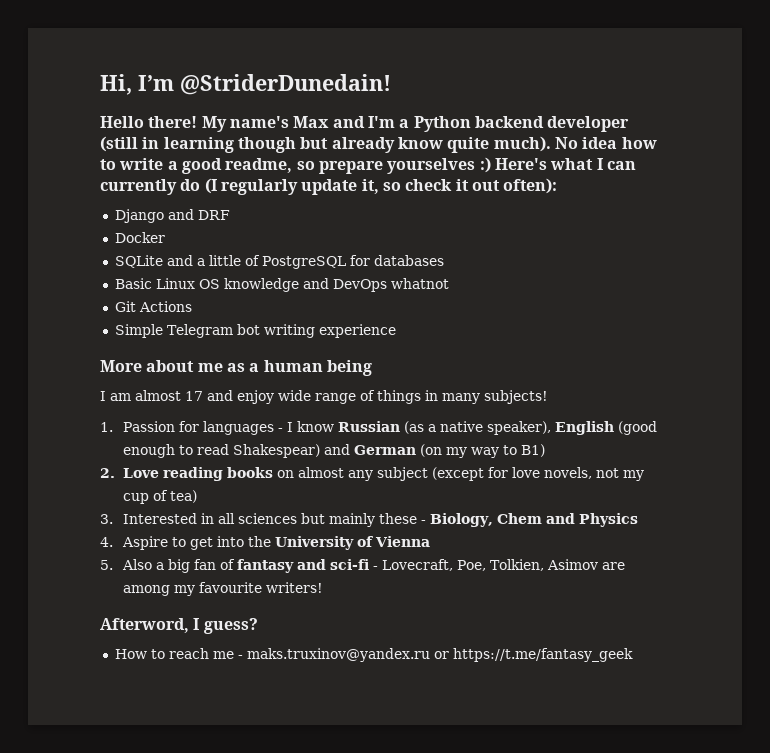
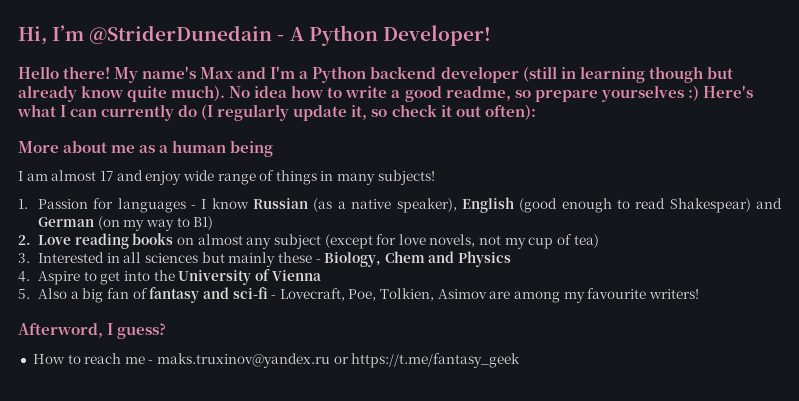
- Hi, I’m @StriderDunedain!
+ Hi, I’m @StriderDunedain - A Python Developer!
- Django and DRF
- Docker
- SQLite and a little of PostgreSQL for databases
- Basic Linux OS knowledge and DevOps whatnot
- Git Actions
- Simple Telegram bot writing experience

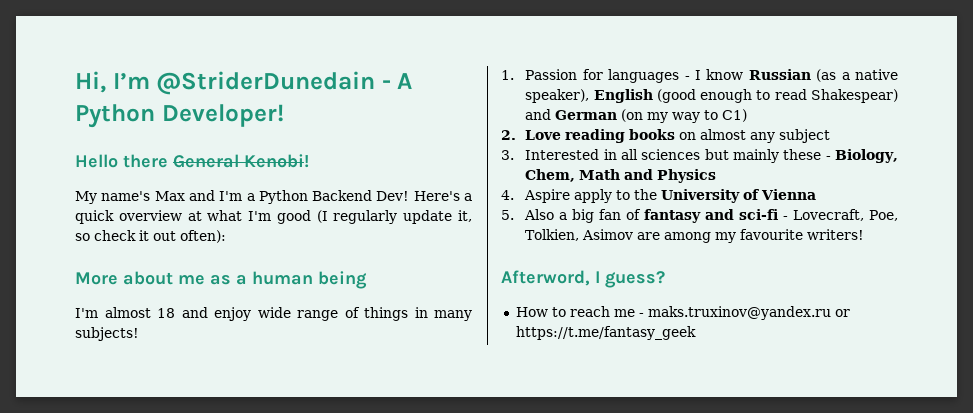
- Hello there! My name's Max and I'm a Python backend developer (still in learning though but already know quite much). No idea how to write a good readme, so prepare yourselves :) Here's what I can currently do (I regularly update it, so check it out often):
+ Hello there General Kenobi!
+ My name's Max and I'm a Python Backend Dev! Here's a quick overview at what I'm good (I regularly update it, so check it out often):
- I am almost 17 and enjoy wide range of things in many subjects!
+ I'm almost 18 and enjoy wide range of things in many subjects!
- 1. Passion for languages - I know Russian (as a native speaker), English (good enough to read Shakespear) and German (on my way to B1)
+ 1. Passion for languages - I know Russian (as a native speaker), English (good enough to read Shakespear) and German (on my way to C1)
- 2. Love reading books on almost any subject (except for love novels, not my cup of tea)
+ 2. Love reading books on almost any subject
- 3. Interested in all sciences but mainly these - Biology, Chem and Physics
+ 3. Interested in all sciences but mainly these - Biology, Chem, Math and Physics
- 4. Aspire to get into the University of Vienna
+ 4. Aspire apply to the University of Vienna

